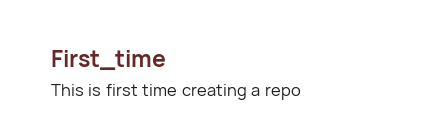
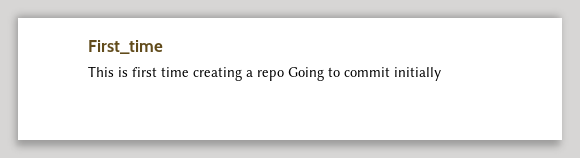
- This is first time creating a repo
+ This is first time creating a repo Going to commit initially

